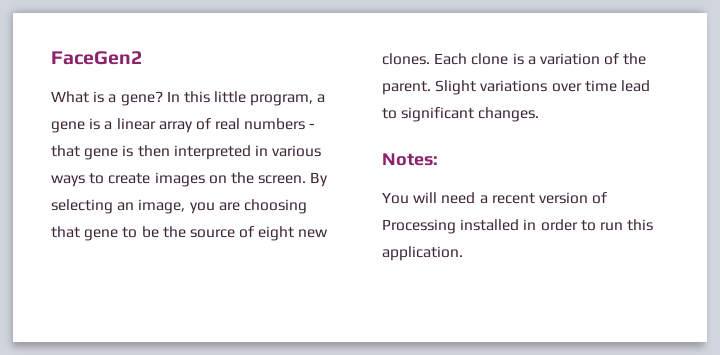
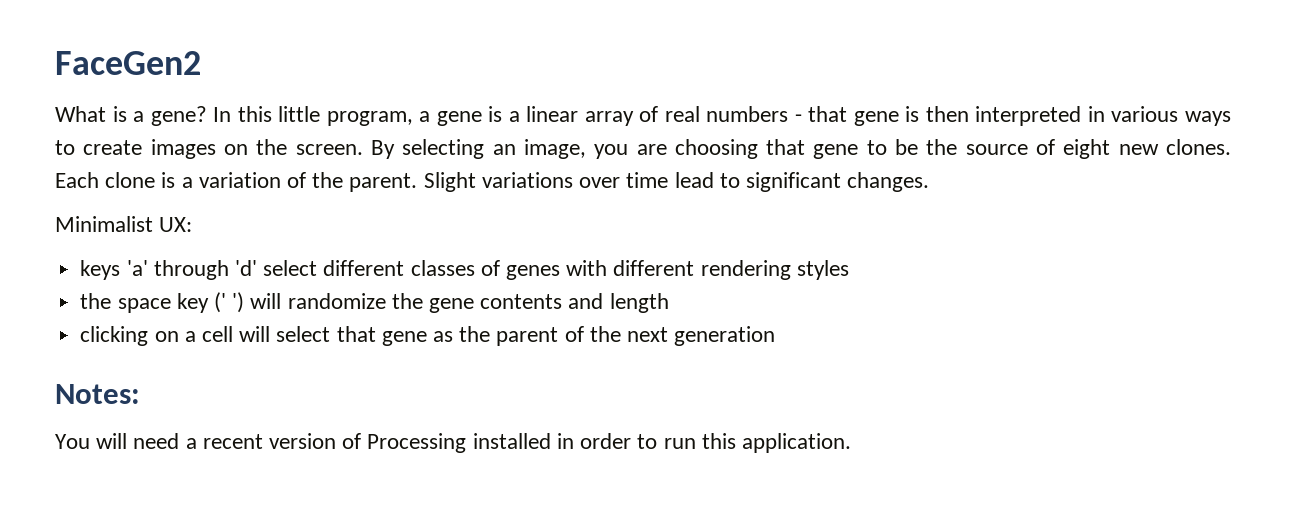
+ Minimalist UX:
+ keys 'a' through 'd' select different classes of genes with different rendering styles
+ the space key (' ') will randomize the gene contents and length
+ clicking on a cell will select that gene as the parent of the next generation

